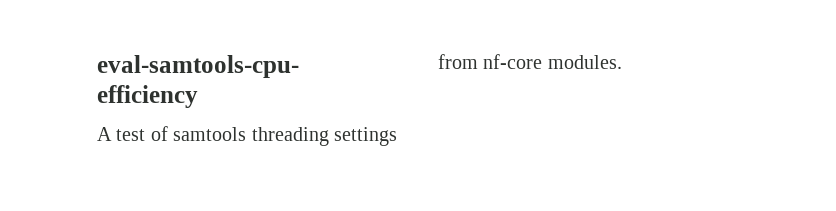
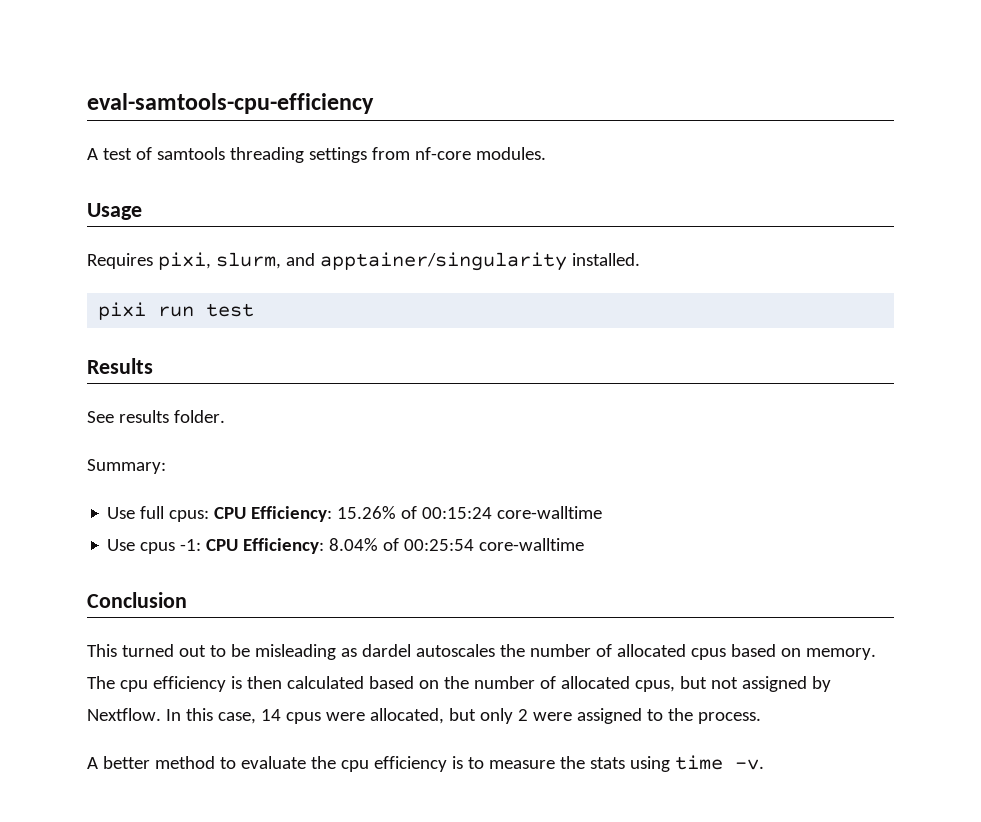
+ Usage
+ Requires pixi, slurm, and apptainer/singularity installed.
+ pixi run test
+ Results
+ See results folder.
+ Summary:
+ Use full cpus: CPU Efficiency: 15.26% of 00:15:24 core-walltime
+ Use cpus -1: CPU Efficiency: 8.04% of 00:25:54 core-walltime
+ Conclusion
+ This turned out to be misleading as dardel autoscales the number of allocated cpus based on memory. The cpu efficiency is then calculated based on the number of allocated cpus, but not assigned by Nextflow. In this case, 14 cpus were allocated, but only 2 were assigned to the process.
+ A better method to evaluate the cpu efficiency is to measure the stats using time -v.

